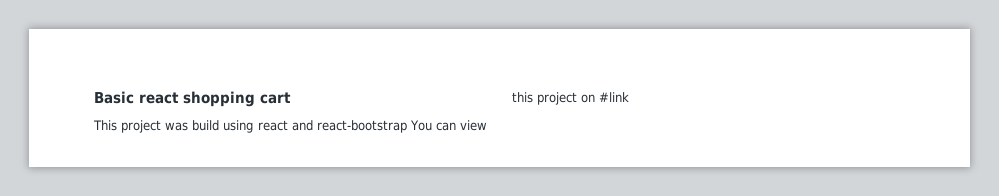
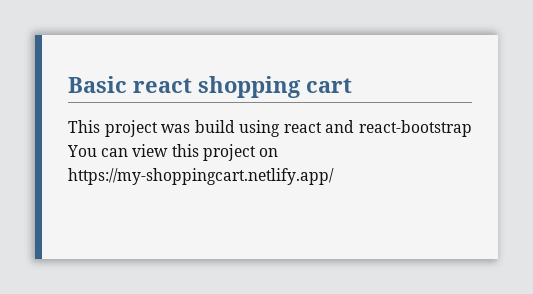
- This project was build using react and react-bootstrap You can view this project on #link
+ This project was build using react and react-bootstrap You can view this project on https://my-shoppingcart.netlify.app/

